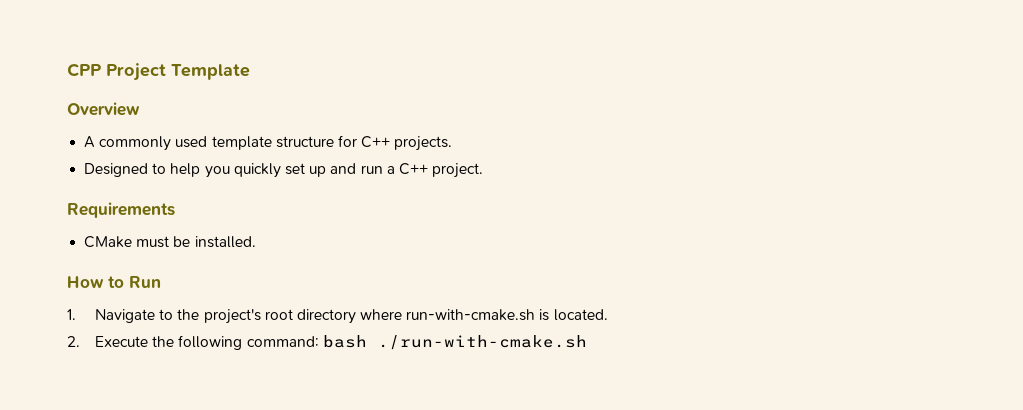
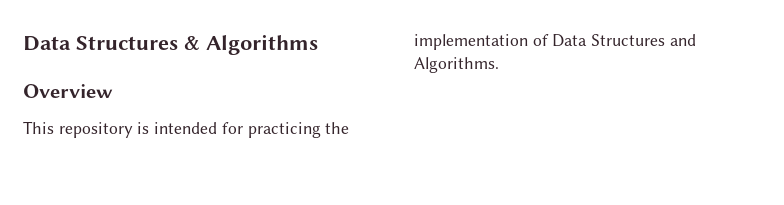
- CPP Project Template
+ Data Structures & Algorithms
  Overview
- A commonly used template structure for C++ projects.
- Designed to help you quickly set up and run a C++ project.
- Requirements
- CMake must be installed.
- How to Run
- 1. Navigate to the project's root directory where run-with-cmake.sh is located.
- 2. Execute the following command: bash ./run-with-cmake.sh
+ This repository is intended for practicing the implementation of Data Structures and Algorithms.

